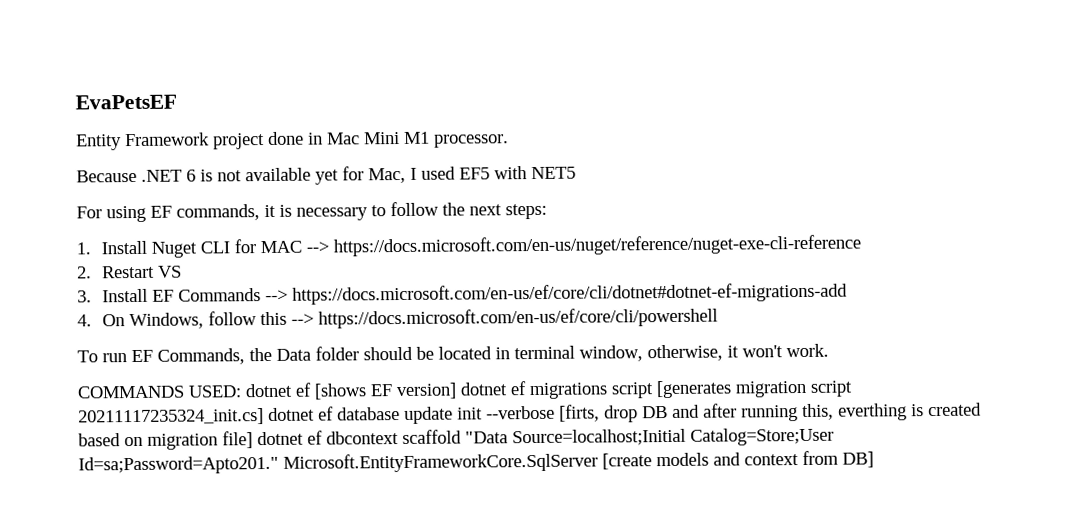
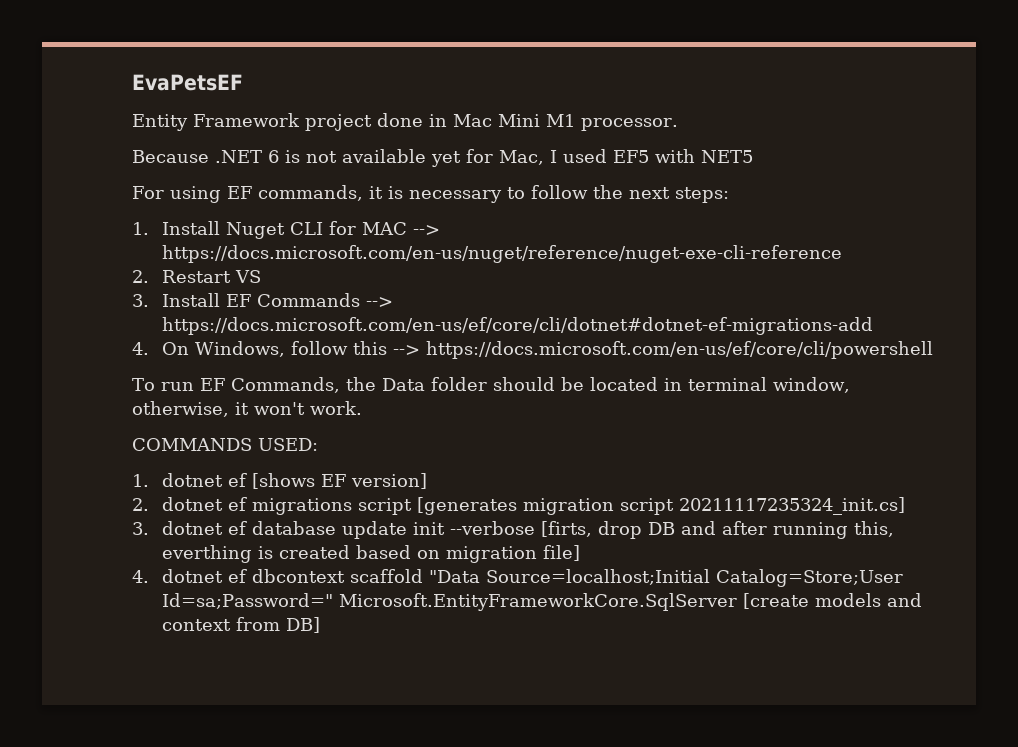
- COMMANDS USED: dotnet ef [shows EF version] dotnet ef migrations script [generates migration script 20211117235324_init.cs] dotnet ef database update init --verbose [firts, drop DB and after running this, everthing is created based on migration file] dotnet ef dbcontext scaffold "Data Source=localhost;Initial Catalog=Store;User Id=sa;Password=Apto201." Microsoft.EntityFrameworkCore.SqlServer [create models and context from DB]
+ COMMANDS USED:
+ 1. dotnet ef [shows EF version]
+ 2. dotnet ef migrations script [generates migration script 20211117235324_init.cs]
+ 3. dotnet ef database update init --verbose [firts, drop DB and after running this, everthing is created based on migration file]
+ 4. dotnet ef dbcontext scaffold "Data Source=localhost;Initial Catalog=Store;User Id=sa;Password=" Microsoft.EntityFrameworkCore.SqlServer [create models and context from DB]

